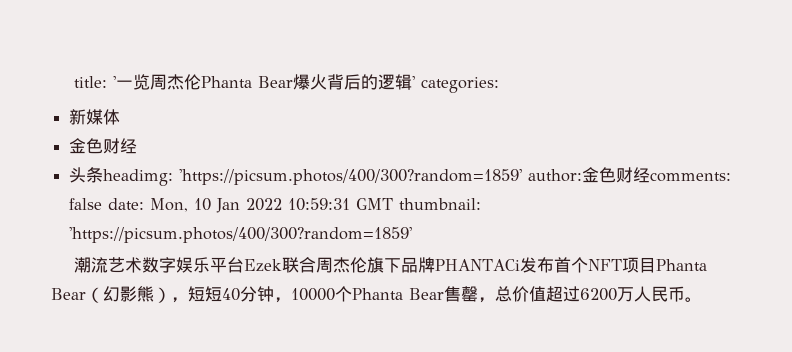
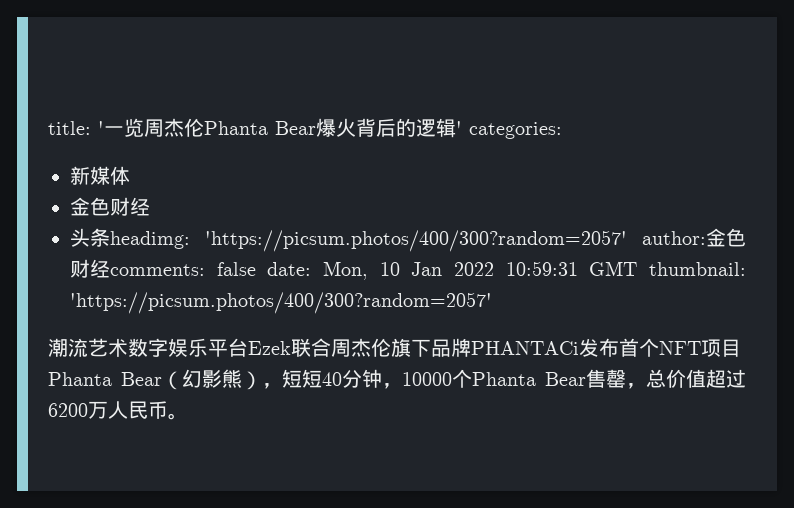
- 头条headimg: 'https://picsum.photos/400/300?random=1859' author:金色财经comments: false date: Mon, 10 Jan 2022 10:59:31 GMT thumbnail: 'https://picsum.photos/400/300?random=1859'
+ 头条headimg: 'https://picsum.photos/400/300?random=2057' author:金色财经comments: false date: Mon, 10 Jan 2022 10:59:31 GMT thumbnail: 'https://picsum.photos/400/300?random=2057'

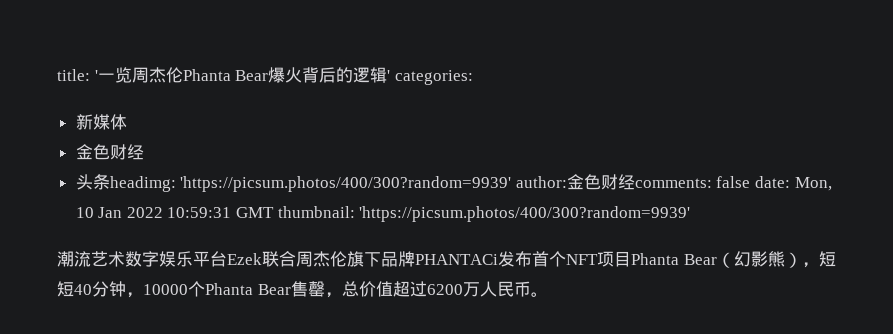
- 头条headimg: 'https://picsum.photos/400/300?random=2057' author:金色财经comments: false date: Mon, 10 Jan 2022 10:59:31 GMT thumbnail: 'https://picsum.photos/400/300?random=2057'
+ 头条headimg: 'https://picsum.photos/400/300?random=9939' author:金色财经comments: false date: Mon, 10 Jan 2022 10:59:31 GMT thumbnail: 'https://picsum.photos/400/300?random=9939'

